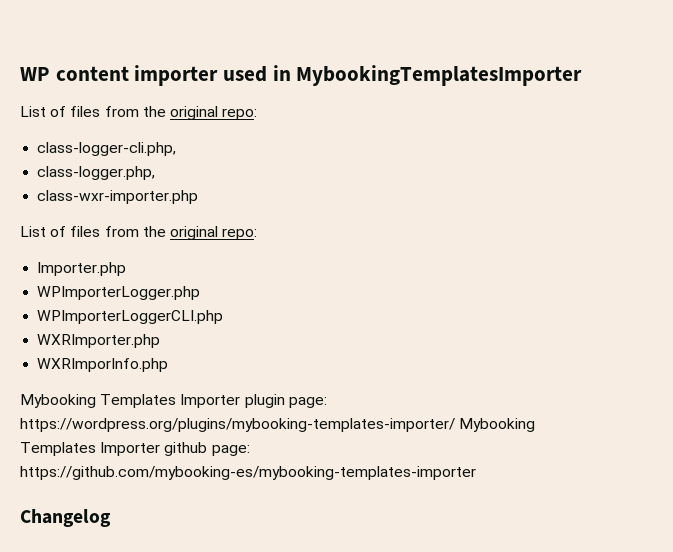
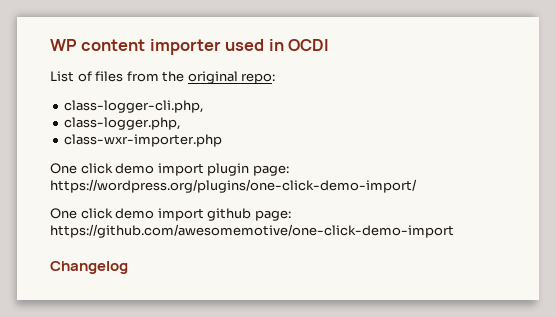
- WP content importer used in MybookingTemplatesImporter
+ WP content importer used in OCDI
  class-wxr-importer.php
- List of files from the original repo:
- Importer.php
- WPImporterLogger.php
- WPImporterLoggerCLI.php
- WXRImporter.php
- WXRImporInfo.php
- Mybooking Templates Importer plugin page: https://wordpress.org/plugins/mybooking-templates-importer/ Mybooking Templates Importer github page: https://github.com/mybooking-es/mybooking-templates-importer
+ One click demo import plugin page: https://wordpress.org/plugins/one-click-demo-import/
+ One click demo import github page: https://github.com/awesomemotive/one-click-demo-import

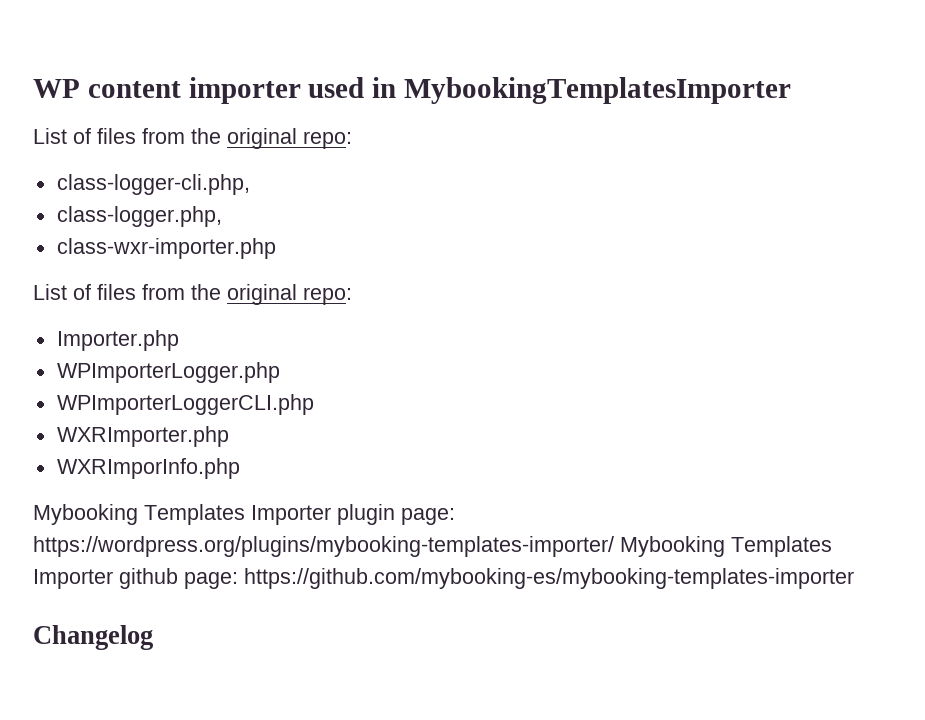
- WP content importer used in OCDI
+ WP content importer used in MybookingTemplatesImporter
  class-wxr-importer.php
- One click demo import plugin page: https://wordpress.org/plugins/one-click-demo-import/
- One click demo import github page: https://github.com/awesomemotive/one-click-demo-import
+ List of files from the original repo:
+ Importer.php
+ WPImporterLogger.php
+ WPImporterLoggerCLI.php
+ WXRImporter.php
+ WXRImporInfo.php
+ Mybooking Templates Importer plugin page: https://wordpress.org/plugins/mybooking-templates-importer/ Mybooking Templates Importer github page: https://github.com/mybooking-es/mybooking-templates-importer

